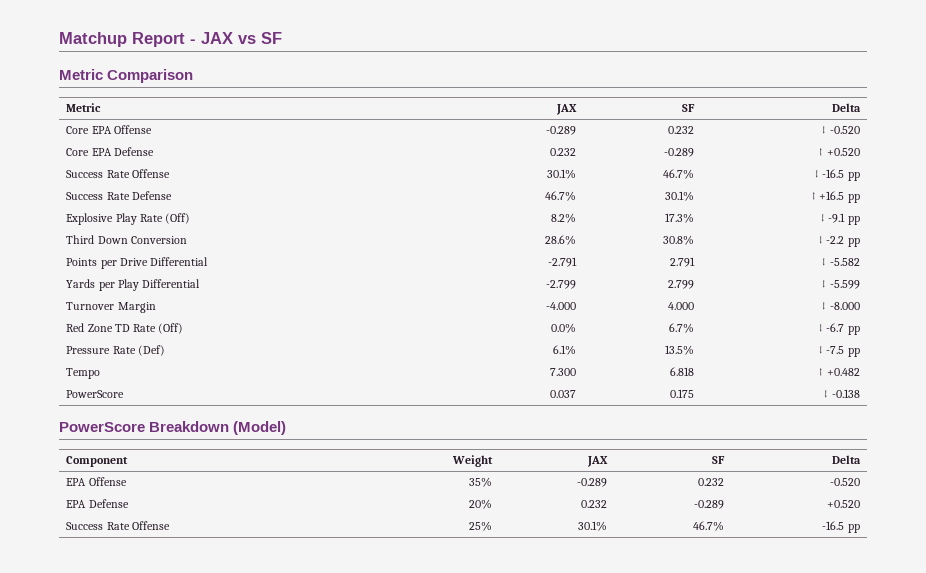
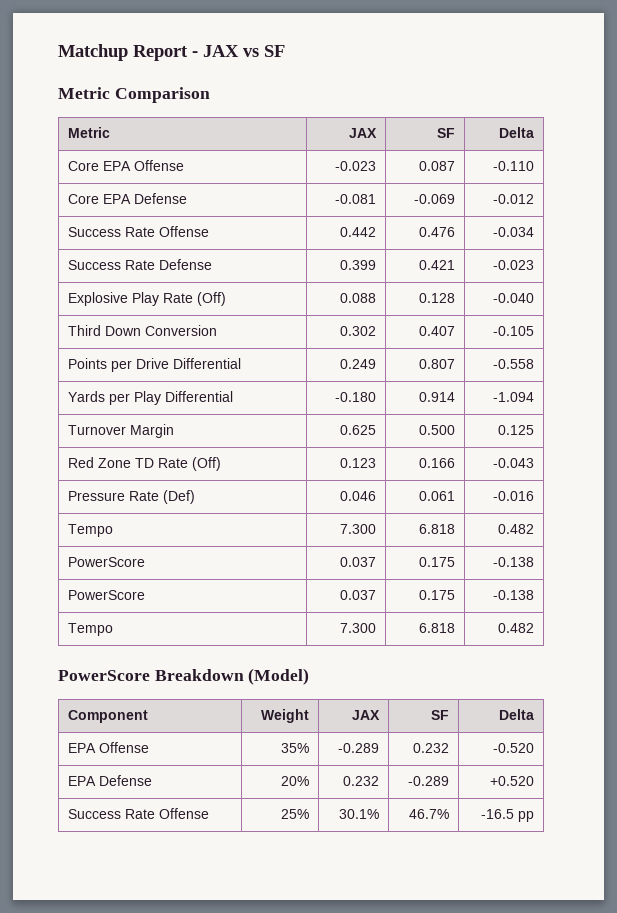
- Core EPA Offense | -0.289 | 0.232 | ↓ -0.520
+ Core EPA Offense | -0.023 | 0.087 | -0.110
- Core EPA Defense | 0.232 | -0.289 | ↑ +0.520
- Success Rate Offense | 30.1% | 46.7% | ↓ -16.5 pp
- Success Rate Defense | 46.7% | 30.1% | ↑ +16.5 pp
- Explosive Play Rate (Off) | 8.2% | 17.3% | ↓ -9.1 pp
- Third Down Conversion | 28.6% | 30.8% | ↓ -2.2 pp
+ Core EPA Defense | -0.081 | -0.069 | -0.012
+ Success Rate Offense | 0.442 | 0.476 | -0.034
+ Success Rate Defense | 0.399 | 0.421 | -0.023
+ Explosive Play Rate (Off) | 0.088 | 0.128 | -0.040
+ Third Down Conversion | 0.302 | 0.407 | -0.105
- Points per Drive Differential | -2.791 | 2.791 | ↓ -5.582
+ Points per Drive Differential | 0.249 | 0.807 | -0.558
- Yards per Play Differential | -2.799 | 2.799 | ↓ -5.599
- Turnover Margin | -4.000 | 4.000 | ↓ -8.000
+ Yards per Play Differential | -0.180 | 0.914 | -1.094
+ Turnover Margin | 0.625 | 0.500 | 0.125
- Red Zone TD Rate (Off) | 0.0% | 6.7% | ↓ -6.7 pp
- Pressure Rate (Def) | 6.1% | 13.5% | ↓ -7.5 pp
- Tempo | 7.300 | 6.818 | ↑ +0.482
- PowerScore | 0.037 | 0.175 | ↓ -0.138
+ Red Zone TD Rate (Off) | 0.123 | 0.166 | -0.043
+ Pressure Rate (Def) | 0.046 | 0.061 | -0.016
+ Tempo | 7.300 | 6.818 | 0.482
+ PowerScore | 0.037 | 0.175 | -0.138
+ PowerScore | 0.037 | 0.175 | -0.138
+ Tempo | 7.300 | 6.818 | 0.482

